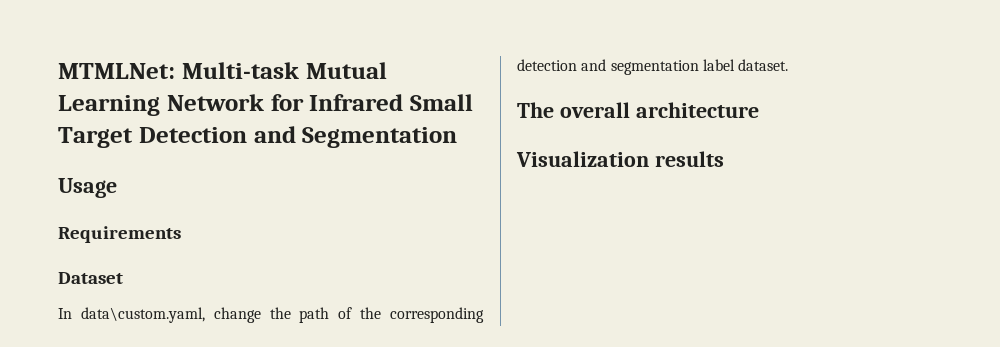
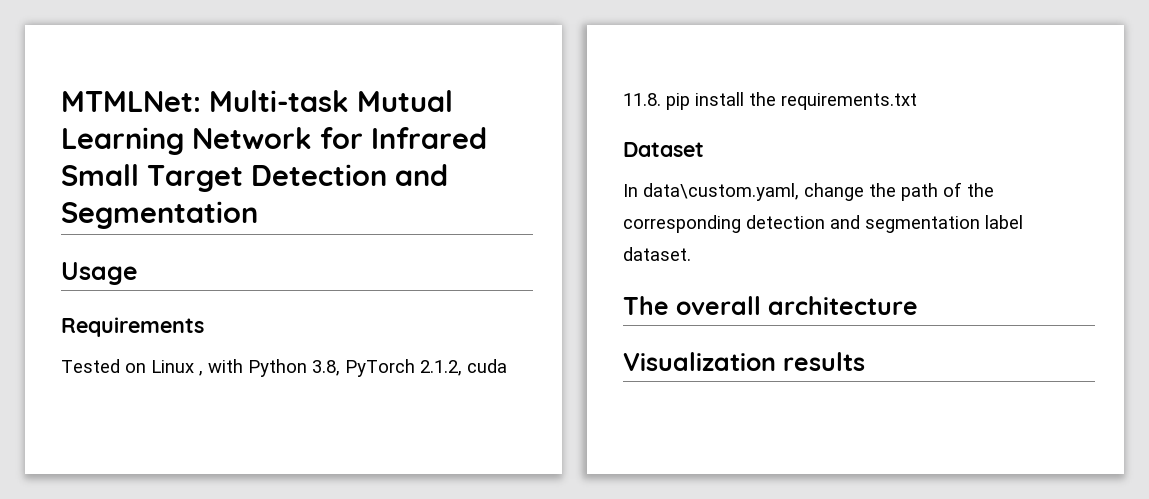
+ Tested on Linux , with Python 3.8, PyTorch 2.1.2, cuda 11.8. pip install the requirements.txt

